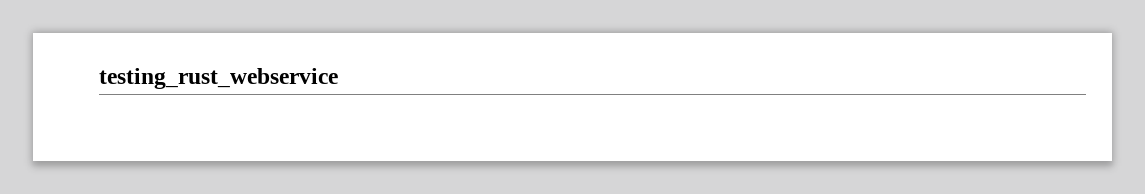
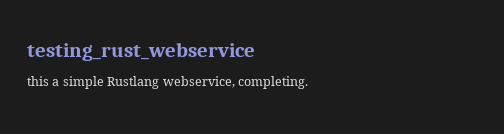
+ this a simple Rustlang webservice, completing.

